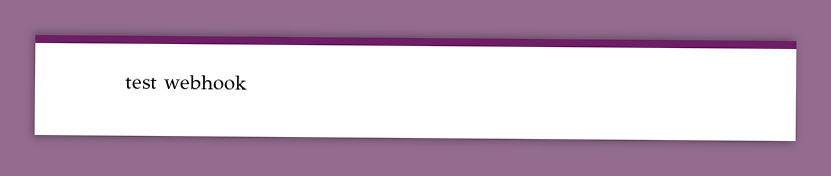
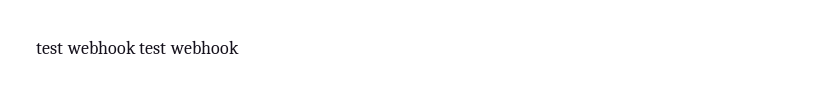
- test webhook
+ test webhook test webhook

